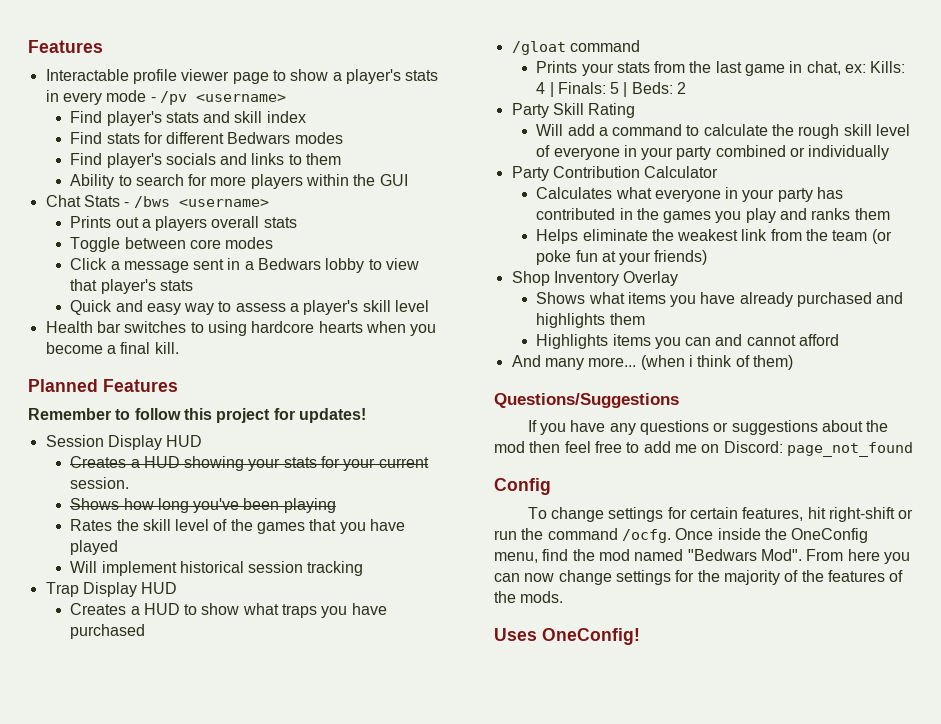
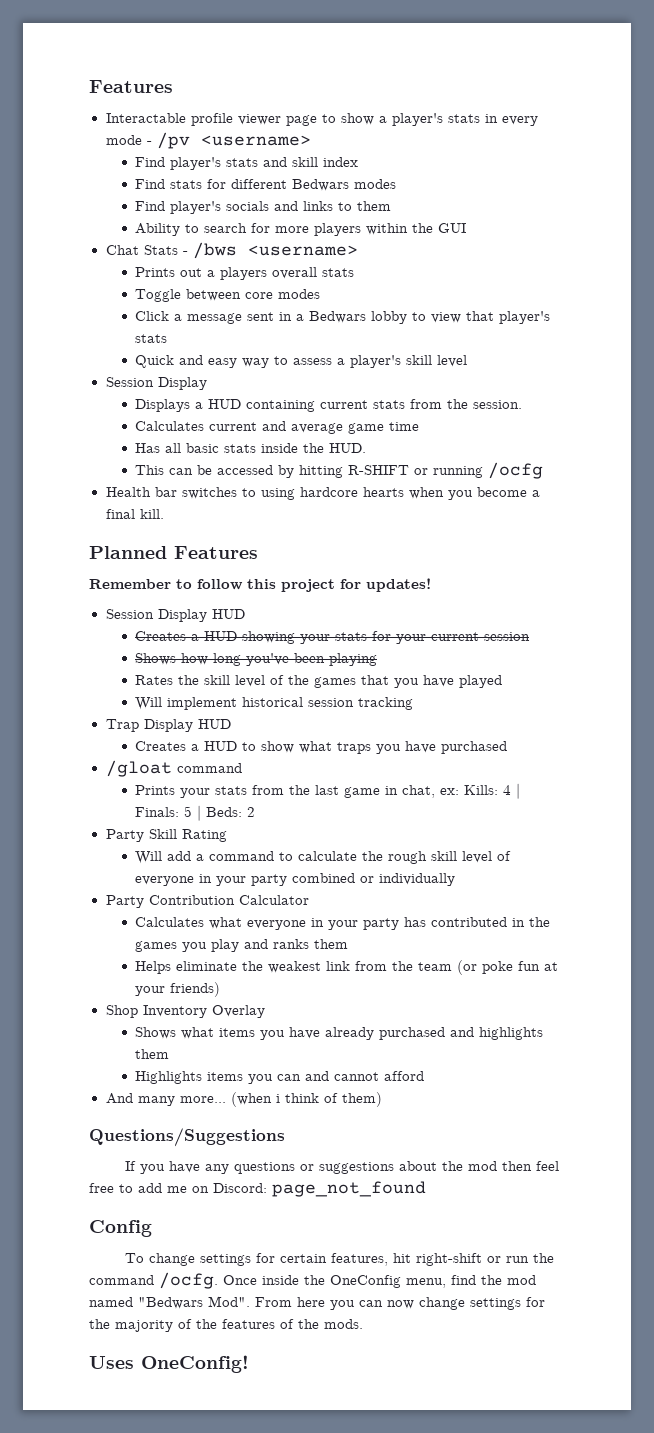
  Quick and easy way to assess a player's skill level
+ Session Display
+ Displays a HUD containing current stats from the session.
+ Calculates current and average game time
+ Has all basic stats inside the HUD.
+ This can be accessed by hitting R-SHIFT or running /ocfg
- Creates a HUD showing your stats for your current session.
+ Creates a HUD showing your stats for your current session

